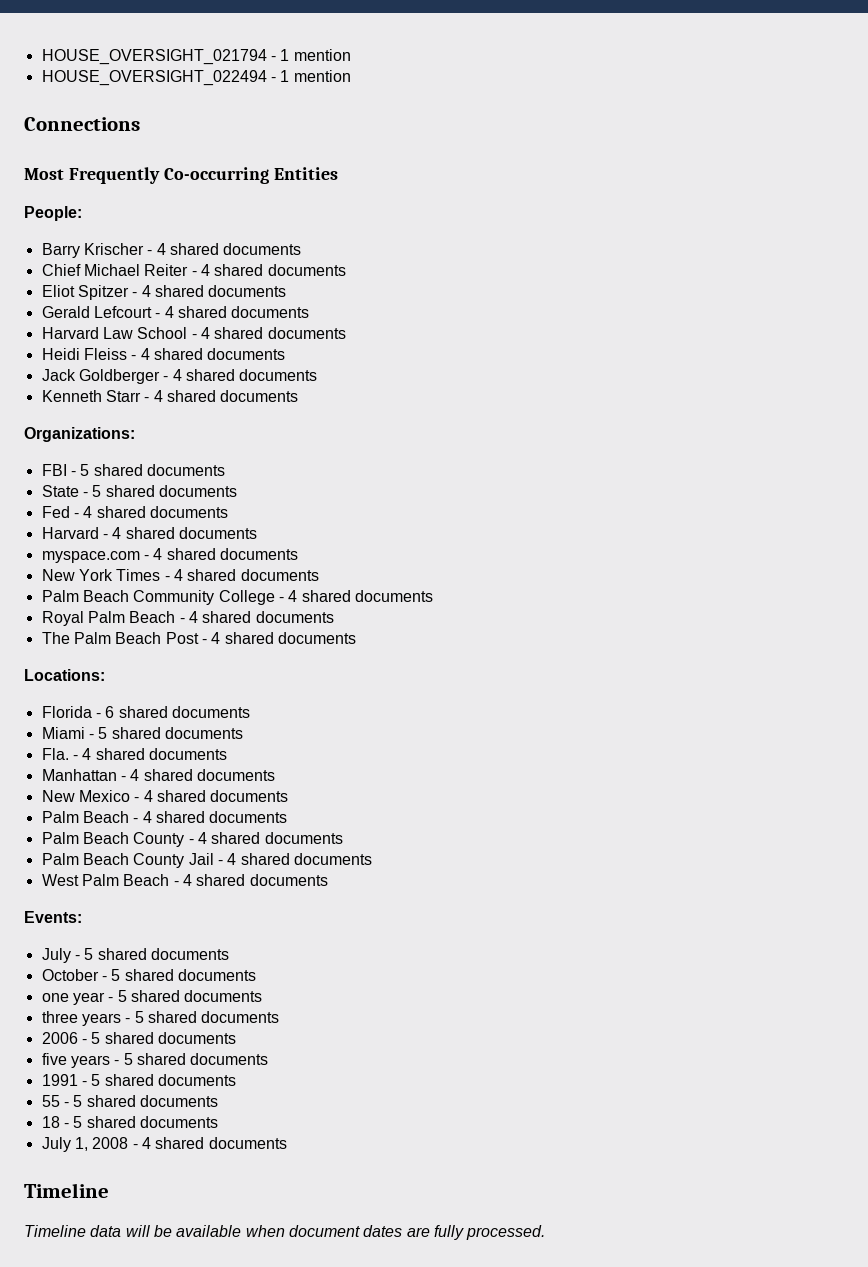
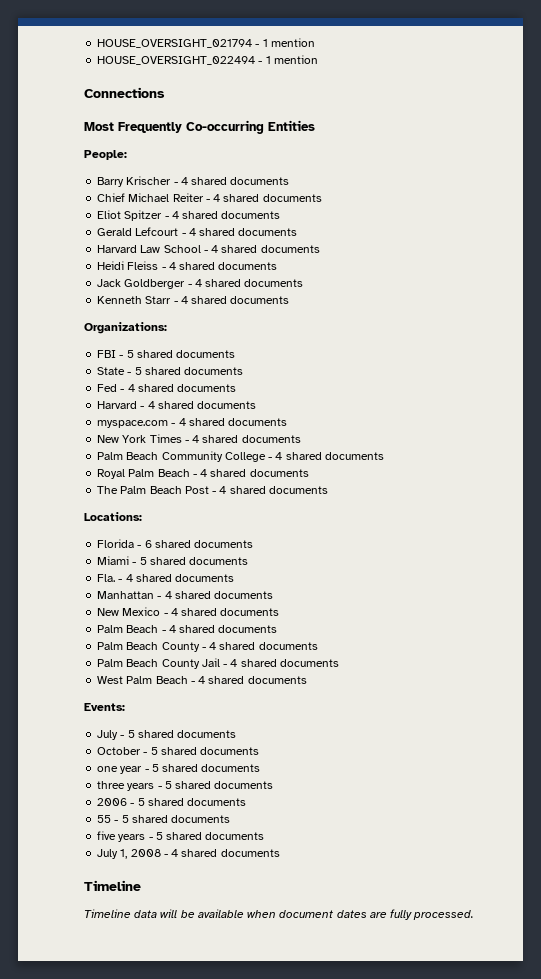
- five years - 5 shared documents
- 1991 - 5 shared documents
- 18 - 5 shared documents
+ five years - 5 shared documents

